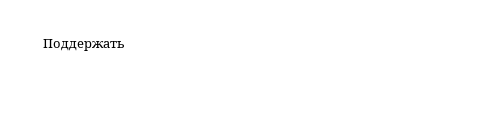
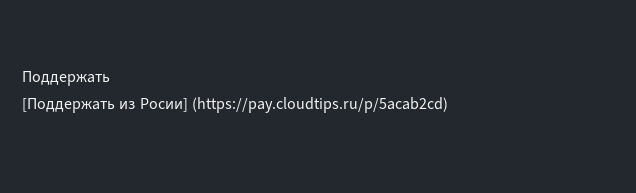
+ [Поддержать из Росии] (https://pay.cloudtips.ru/p/5acab2cd)

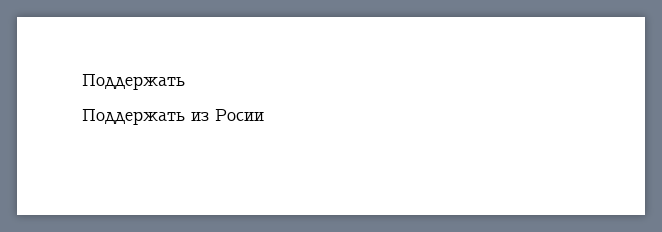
- [Поддержать из Росии] (https://pay.cloudtips.ru/p/5acab2cd)
+ Поддержать из Росии

